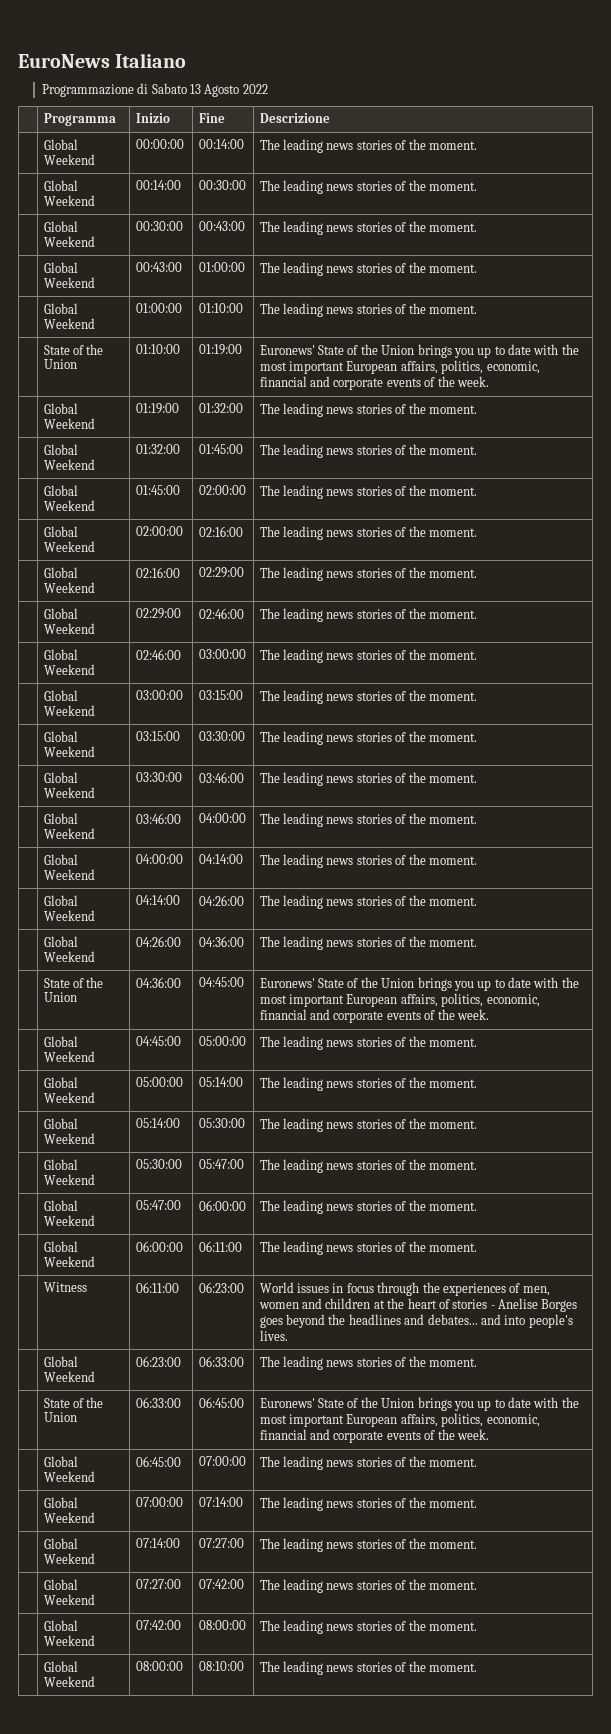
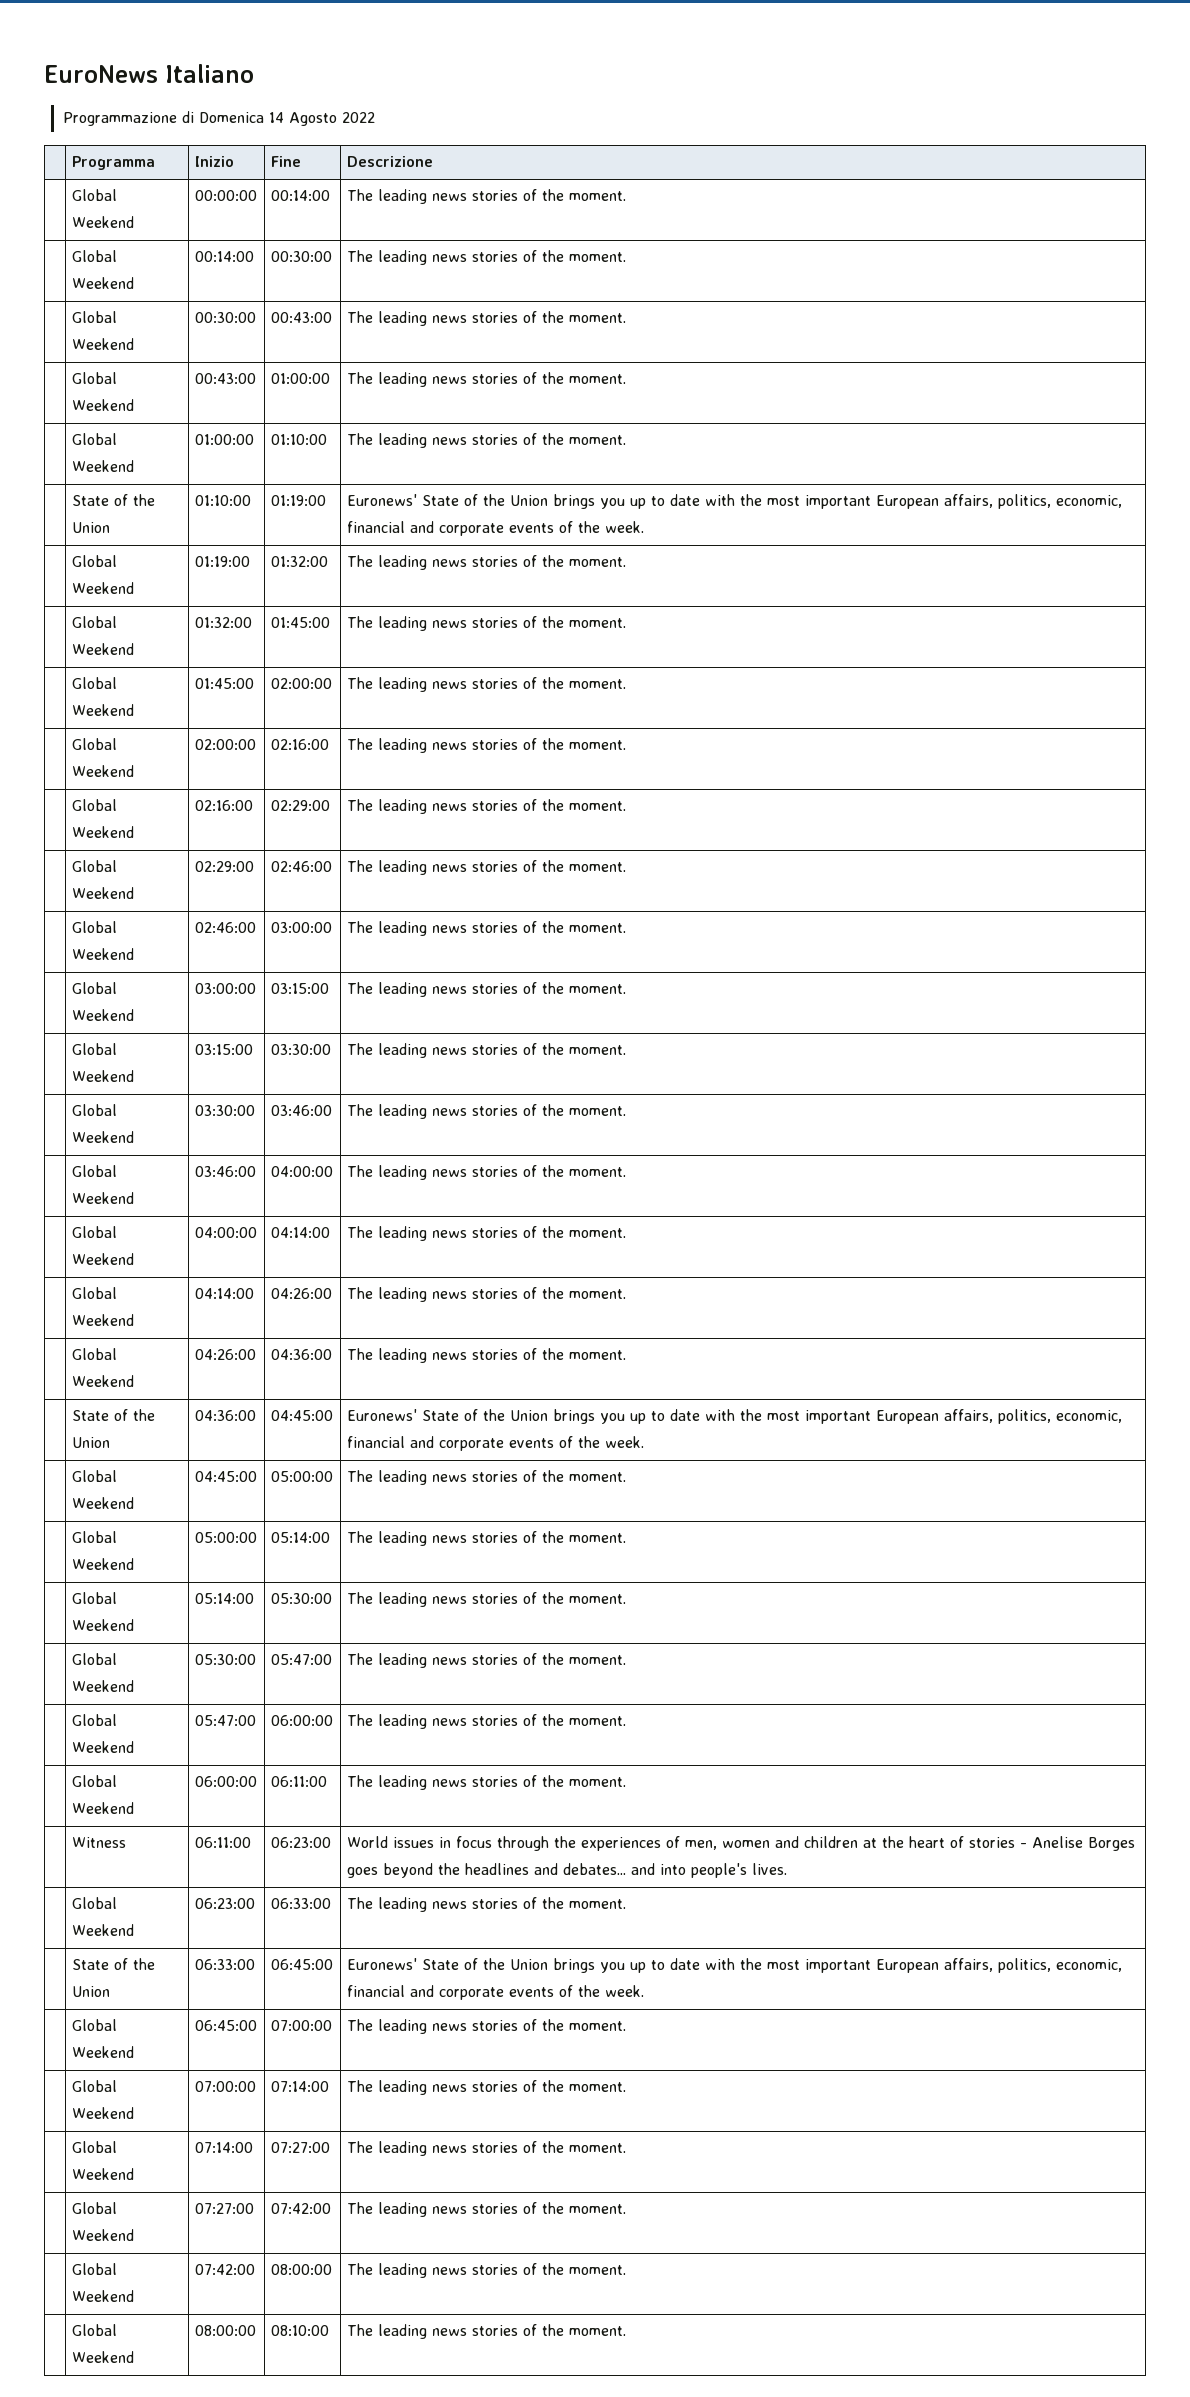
- Programmazione di Sabato 13 Agosto 2022
+ Programmazione di Domenica 14 Agosto 2022

